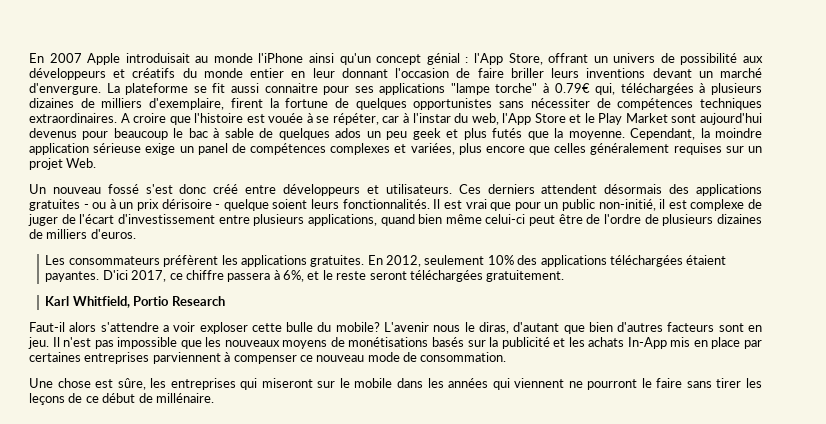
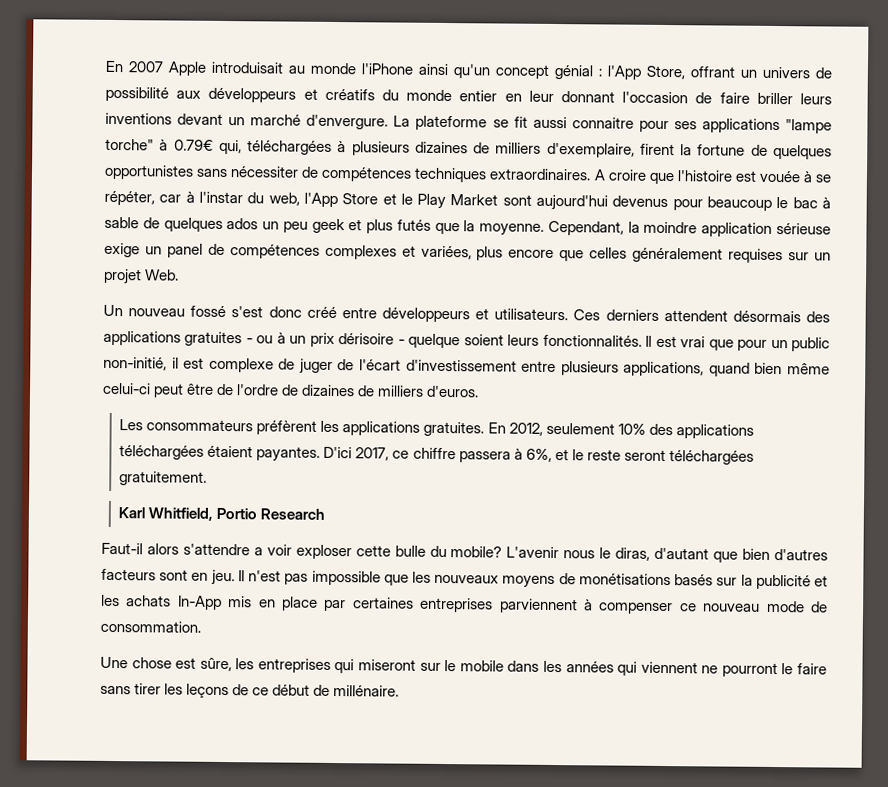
- Il est vrai que pour un public non-initié, il est complexe de juger de l'écart d'investissement entre plusieurs applications, quand bien même celui-ci peut être de l'ordre de plusieurs dizaines de milliers d'euros.
+ Il est vrai que pour un public non-initié, il est complexe de juger de l'écart d'investissement entre plusieurs applications, quand bien même celui-ci peut être de l'ordre de dizaines de milliers d'euros.

